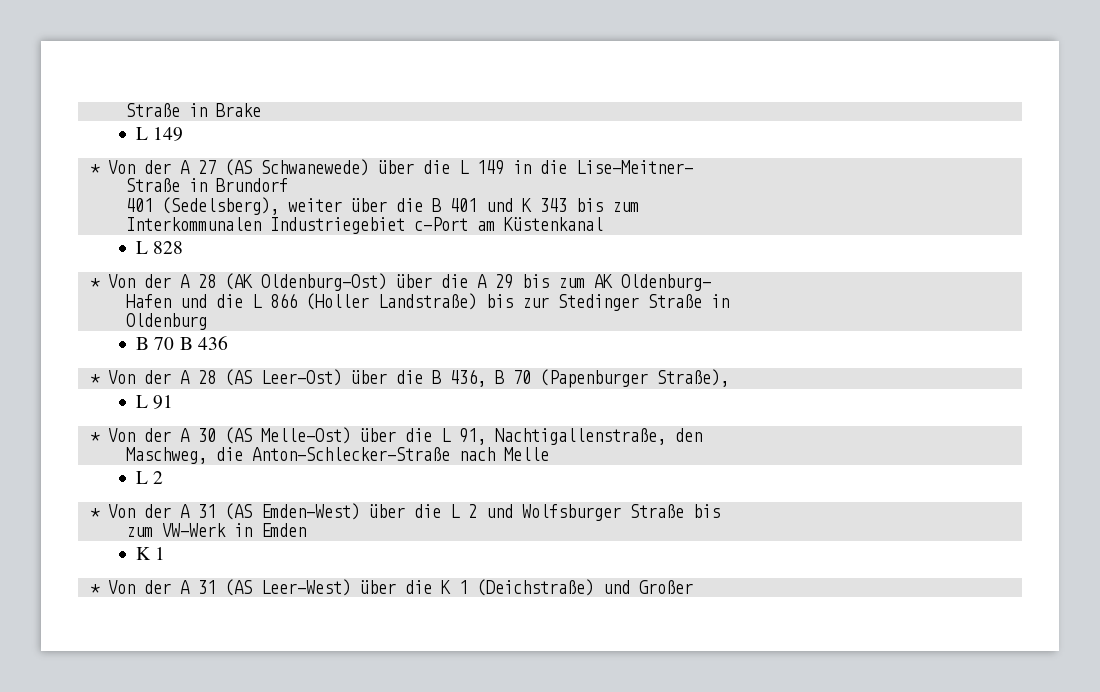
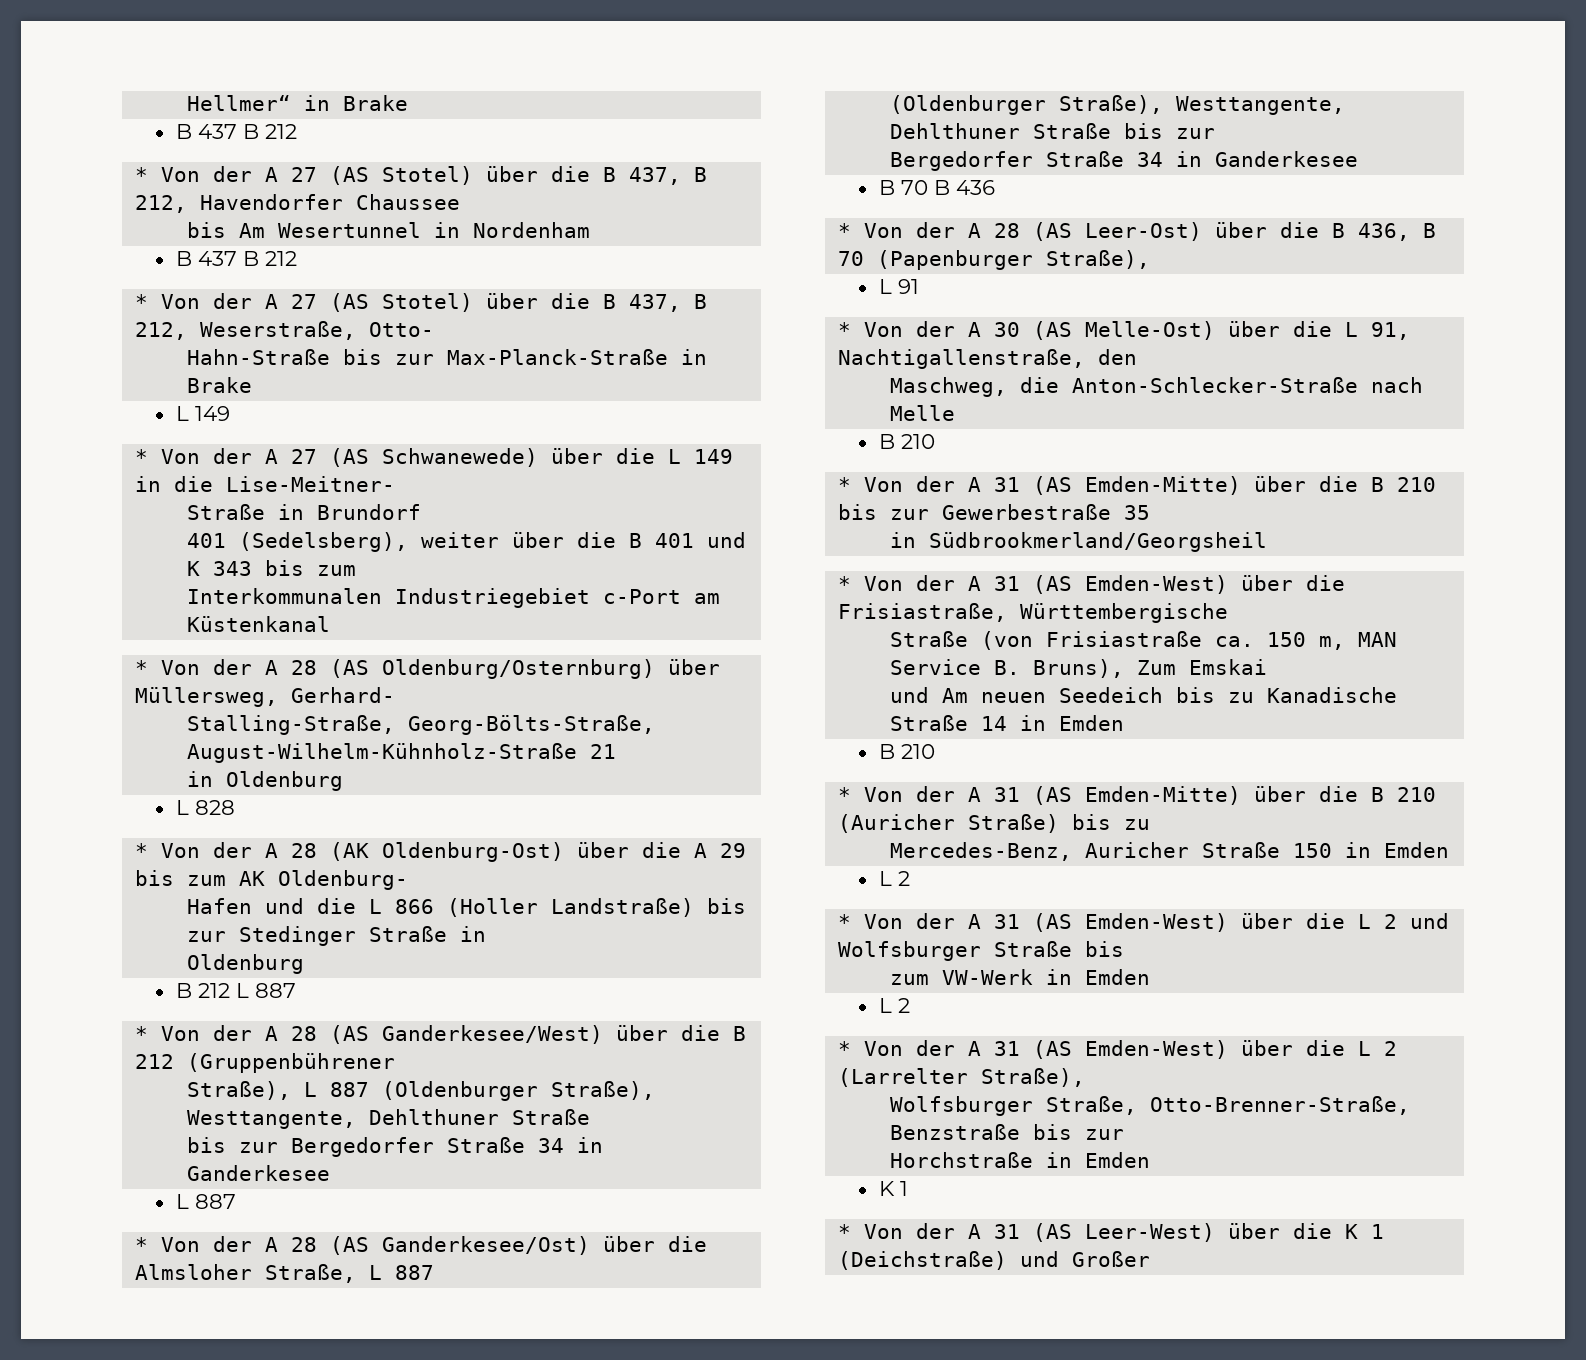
- Straße in Brake
+ Hellmer“ in Brake
+ B 437 B 212
+ * Von der A 27 (AS Stotel) über die B 437, B 212, Havendorfer Chaussee
+ bis Am Wesertunnel in Nordenham
+ B 437 B 212
+ * Von der A 27 (AS Stotel) über die B 437, B 212, Weserstraße, Otto-
+ Hahn-Straße bis zur Max-Planck-Straße in Brake
+ * Von der A 28 (AS Oldenburg/Osternburg) über Müllersweg, Gerhard-
+ Stalling-Straße, Georg-Bölts-Straße, August-Wilhelm-Kühnholz-Straße 21
+ in Oldenburg
+ B 212 L 887
+ * Von der A 28 (AS Ganderkesee/West) über die B 212 (Gruppenbührener
+ Straße), L 887 (Oldenburger Straße), Westtangente, Dehlthuner Straße
+ bis zur Bergedorfer Straße 34 in Ganderkesee
+ L 887
+ * Von der A 28 (AS Ganderkesee/Ost) über die Almsloher Straße, L 887
+ (Oldenburger Straße), Westtangente, Dehlthuner Straße bis zur
+ Bergedorfer Straße 34 in Ganderkesee
  Maschweg, die Anton-Schlecker-Straße nach Melle
+ B 210
+ * Von der A 31 (AS Emden-Mitte) über die B 210 bis zur Gewerbestraße 35
+ in Südbrookmerland/Georgsheil
+ * Von der A 31 (AS Emden-West) über die Frisiastraße, Württembergische
+ Straße (von Frisiastraße ca. 150 m, MAN Service B. Bruns), Zum Emskai
+ und Am neuen Seedeich bis zu Kanadische Straße 14 in Emden
+ B 210
+ * Von der A 31 (AS Emden-Mitte) über die B 210 (Auricher Straße) bis zu
+ Mercedes-Benz, Auricher Straße 150 in Emden
  zum VW-Werk in Emden
+ L 2
+ * Von der A 31 (AS Emden-West) über die L 2 (Larrelter Straße),
+ Wolfsburger Straße, Otto-Brenner-Straße, Benzstraße bis zur
+ Horchstraße in Emden

